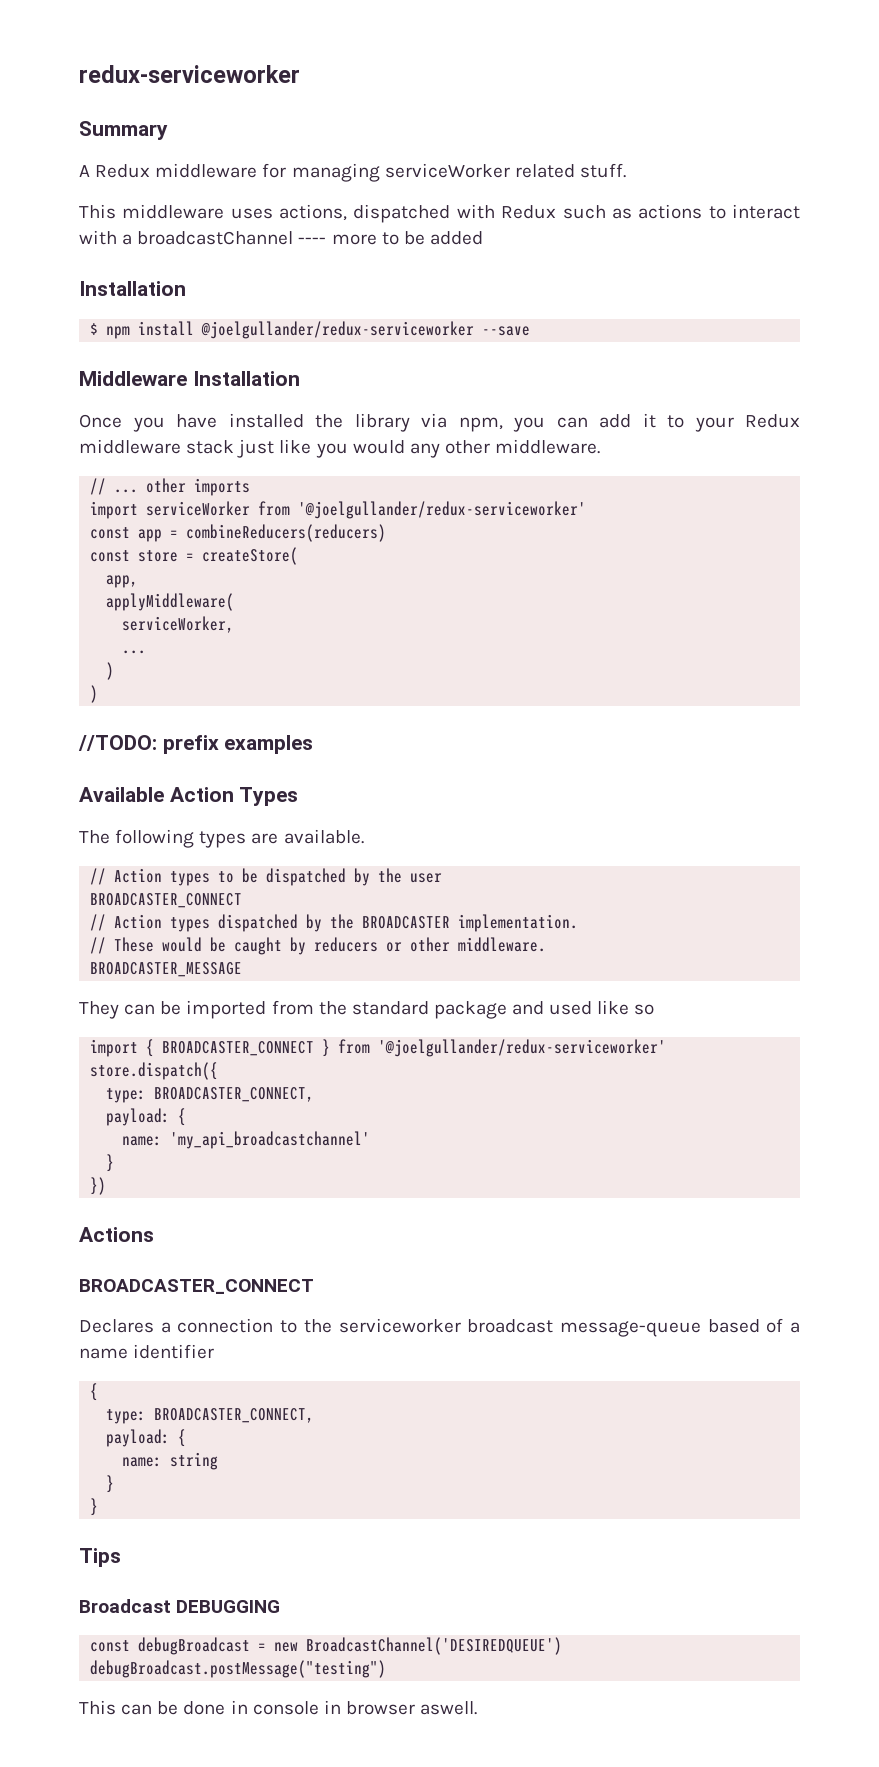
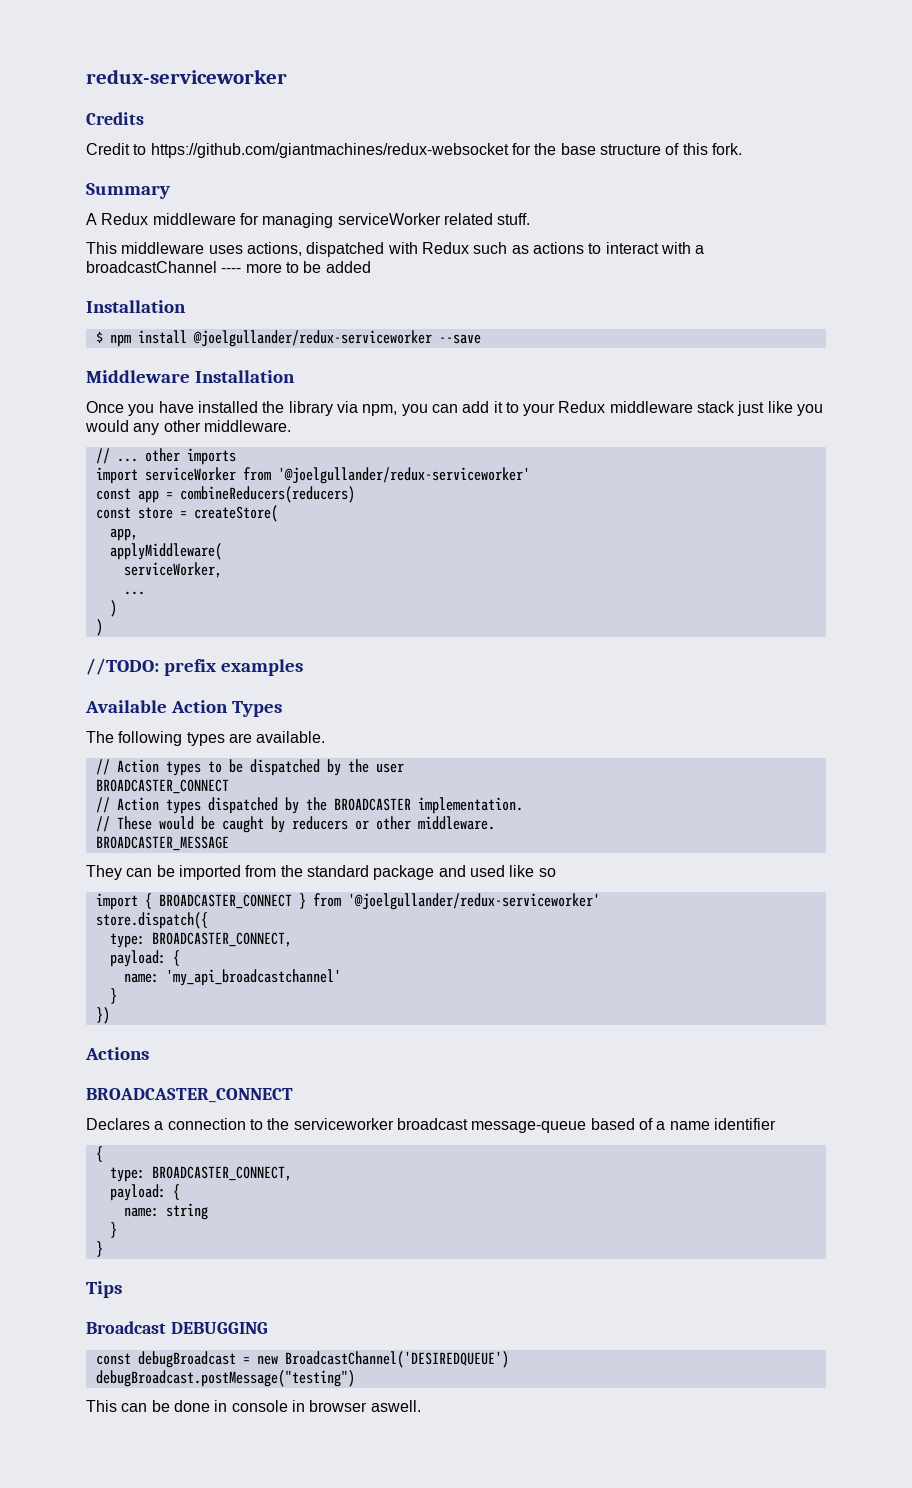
+ Credits
+ Credit to https://github.com/giantmachines/redux-websocket for the base structure of this fork.

